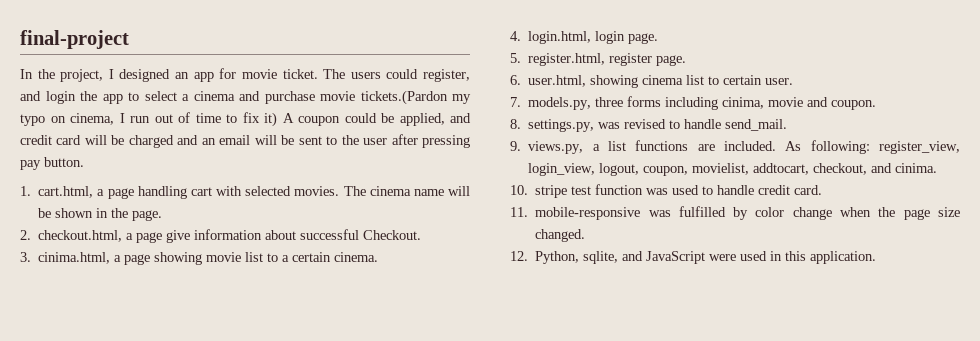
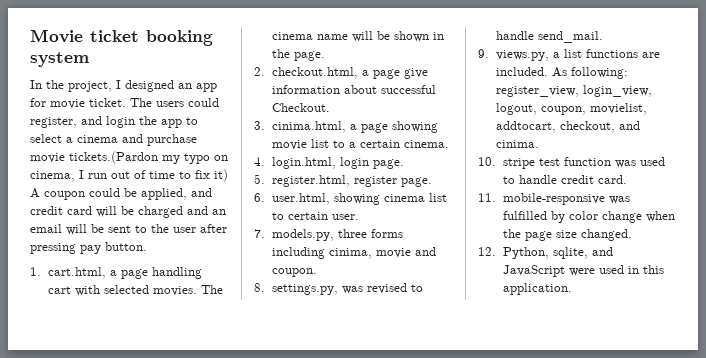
- final-project
+ Movie ticket booking system

